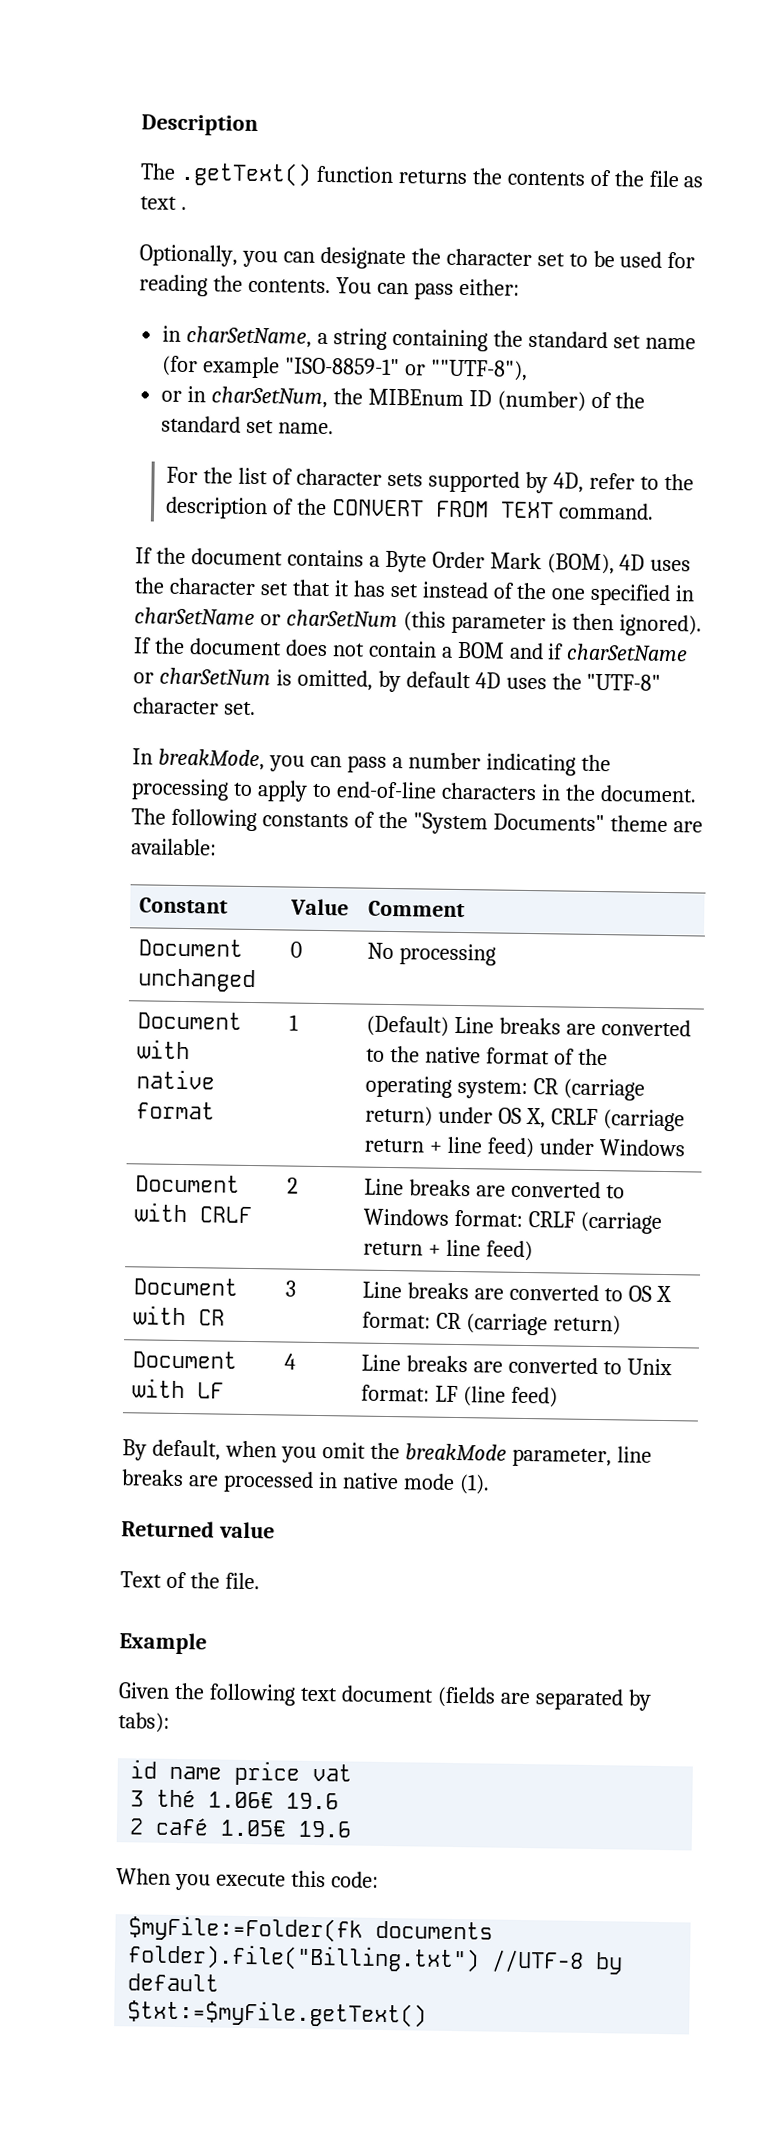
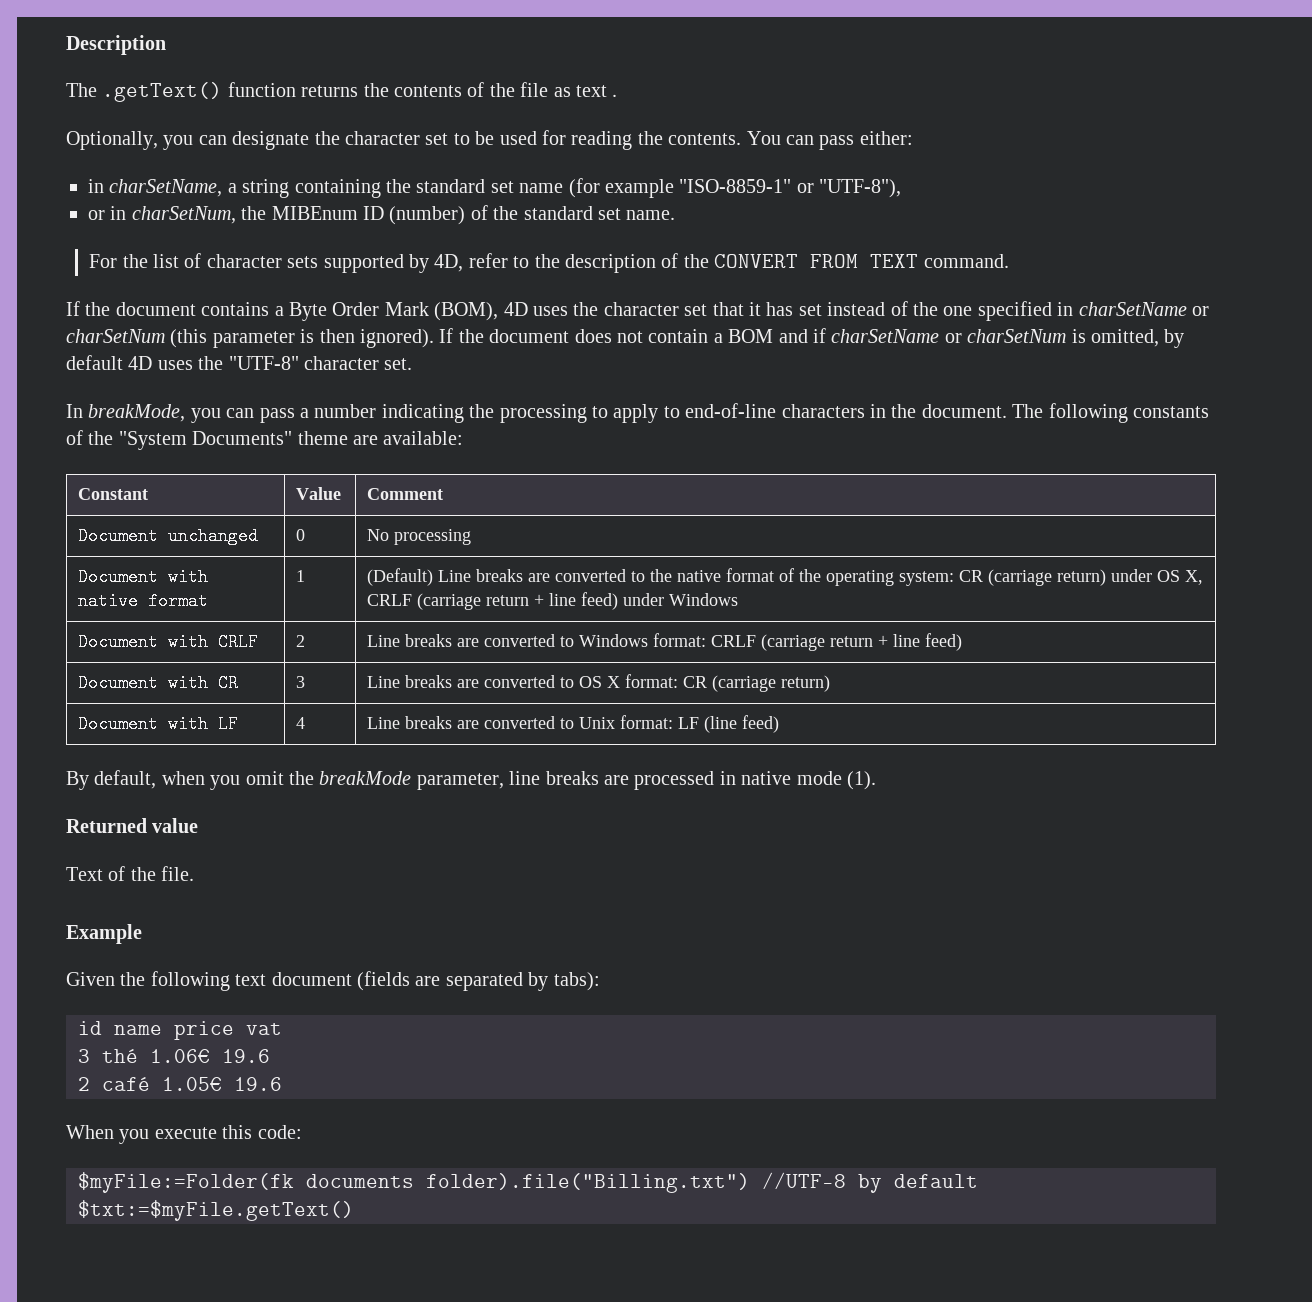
- in charSetName, a string containing the standard set name (for example "ISO-8859-1" or ""UTF-8"),
+ in charSetName, a string containing the standard set name (for example "ISO-8859-1" or "UTF-8"),

